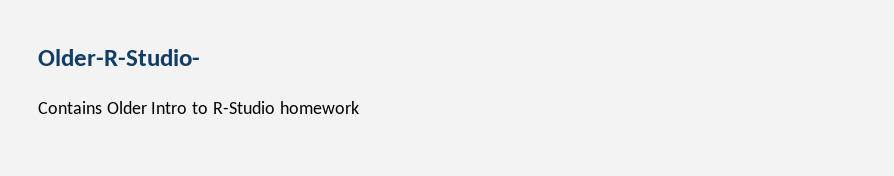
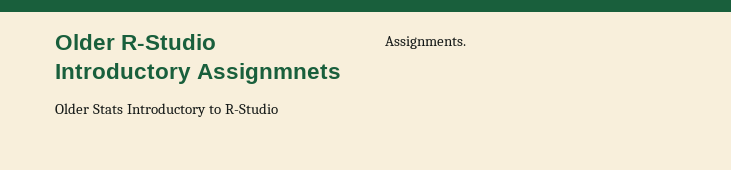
- Older-R-Studio-
- Contains Older Intro to R-Studio homework
+ Older R-Studio Introductory Assignmnets
+ Older Stats Introductory to R-Studio Assignments.

